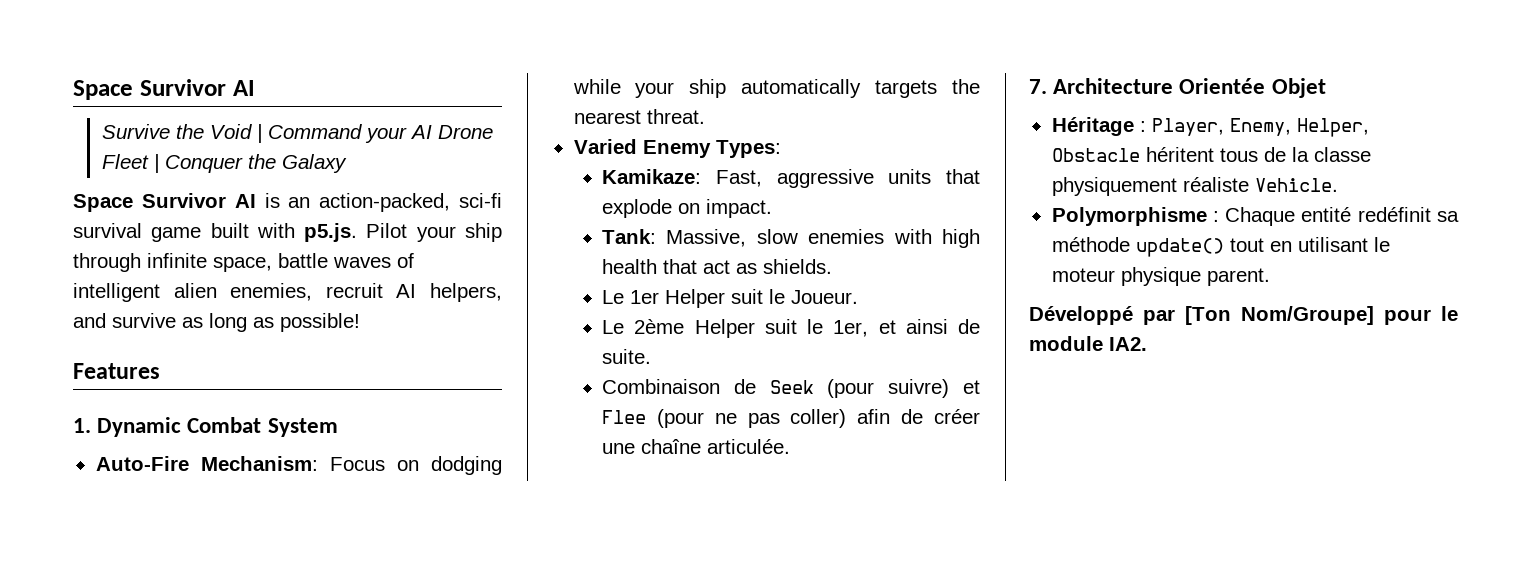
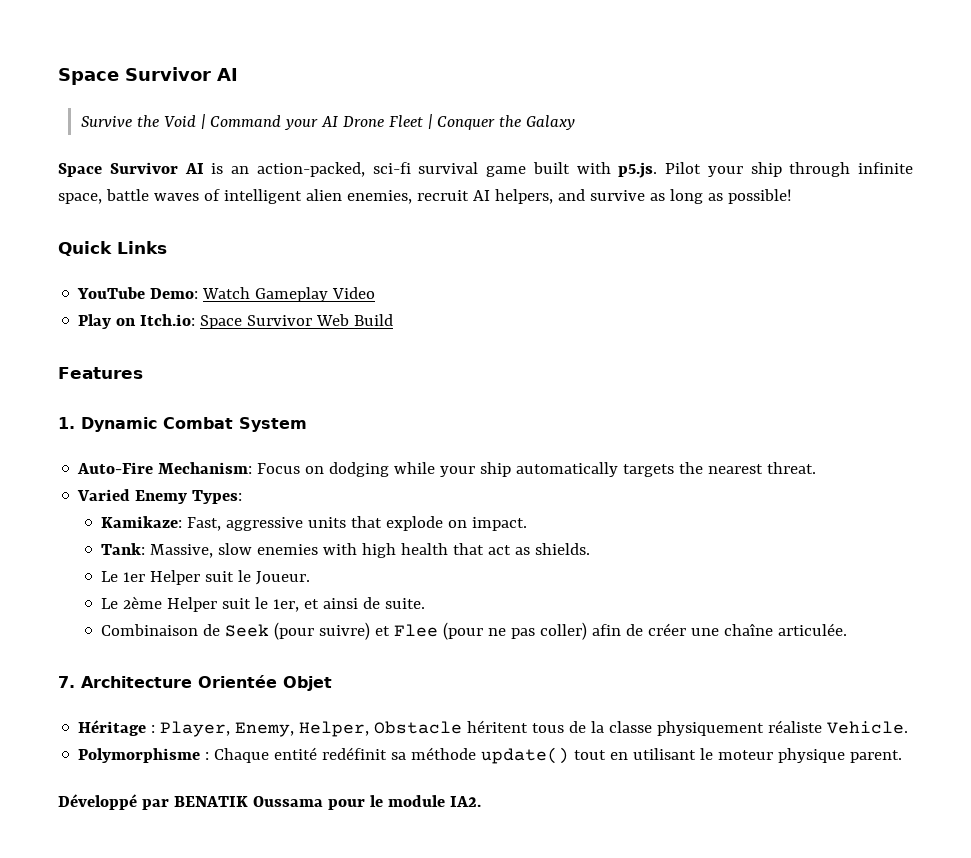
+ Quick Links
+ YouTube Demo: Watch Gameplay Video
+ Play on Itch.io: Space Survivor Web Build
- Développé par [Ton Nom/Groupe] pour le module IA2.
+ Développé par BENATIK Oussama pour le module IA2.

